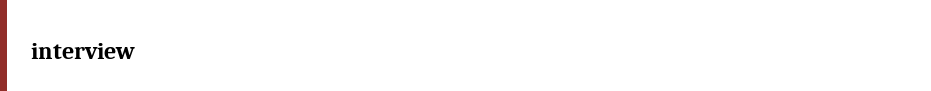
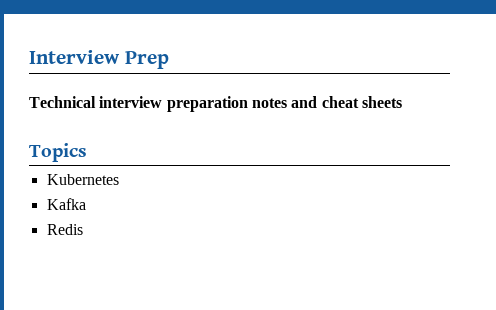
- interview
+ Interview Prep
+ Technical interview preparation notes and cheat sheets
+ Topics
+ Kubernetes
+ Kafka
+ Redis

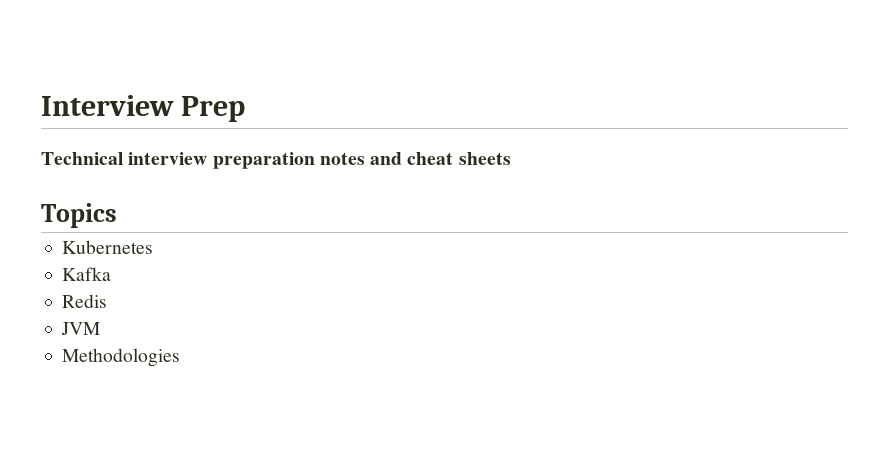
+ JVM
+ Methodologies

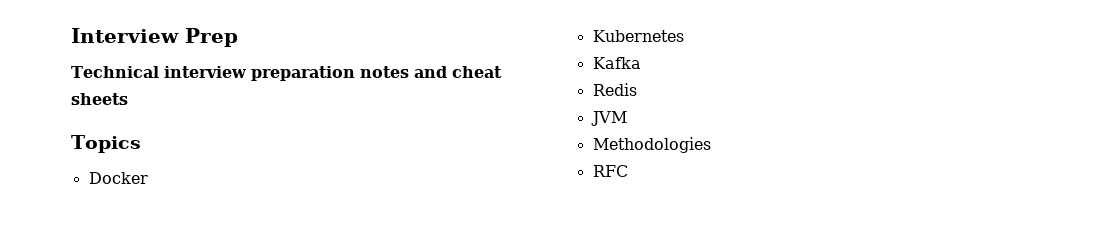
+ Docker
+ RFC

